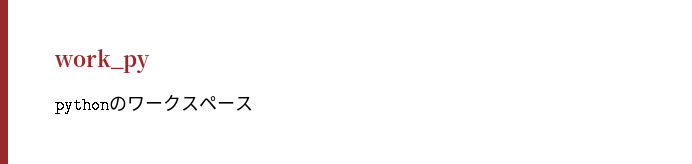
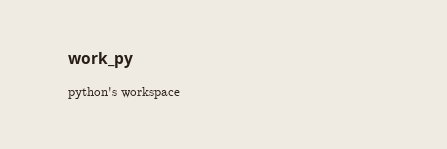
- pythonのワークスペース
+ python's workspace

